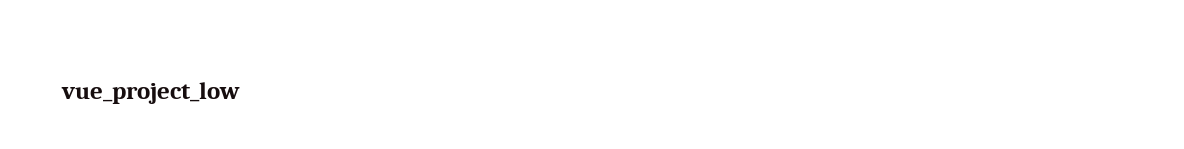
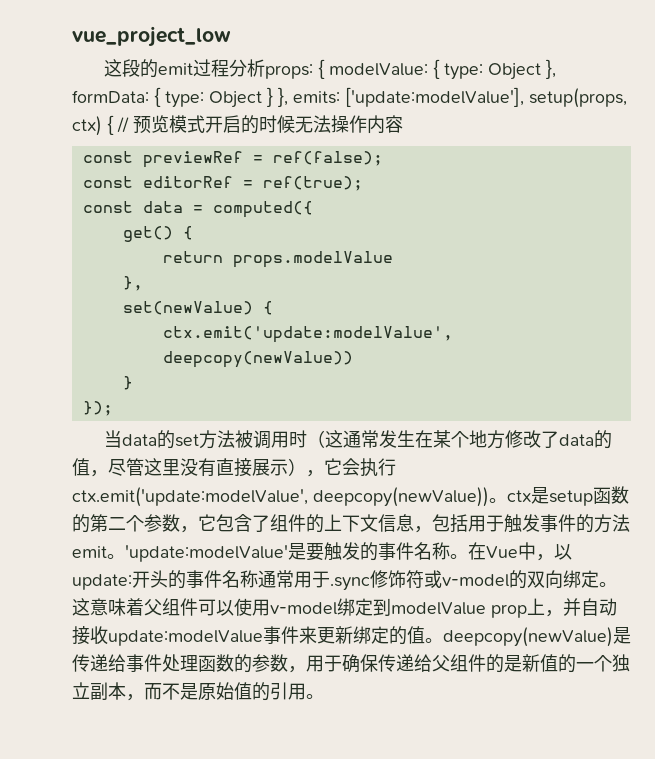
+ 这段的emit过程分析props: { modelValue: { type: Object }, formData: { type: Object } }, emits: ['update:modelValue'], setup(props, ctx) { // 预览模式开启的时候无法操作内容
+ const previewRef = ref(false);
+ const editorRef = ref(true);
+ const data = computed({
+ get() {
+ return props.modelValue
+ },
+ set(newValue) {
+ ctx.emit('update:modelValue', deepcopy(newValue))
+ }
+ });
+ 当data的set方法被调用时（这通常发生在某个地方修改了data的值，尽管这里没有直接展示），它会执行ctx.emit('update:modelValue', deepcopy(newValue))。ctx是setup函数的第二个参数，它包含了组件的上下文信息，包括用于触发事件的方法emit。'update:modelValue'是要触发的事件名称。在Vue中，以update:开头的事件名称通常用于.sync修饰符或v-model的双向绑定。这意味着父组件可以使用v-model绑定到modelValue prop上，并自动接收update:modelValue事件来更新绑定的值。deepcopy(newValue)是传递给事件处理函数的参数，用于确保传递给父组件的是新值的一个独立副本，而不是原始值的引用。

